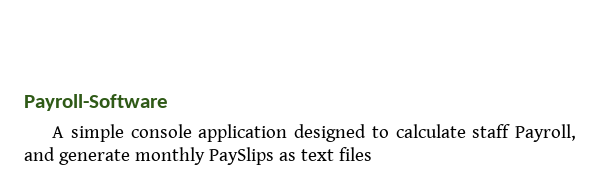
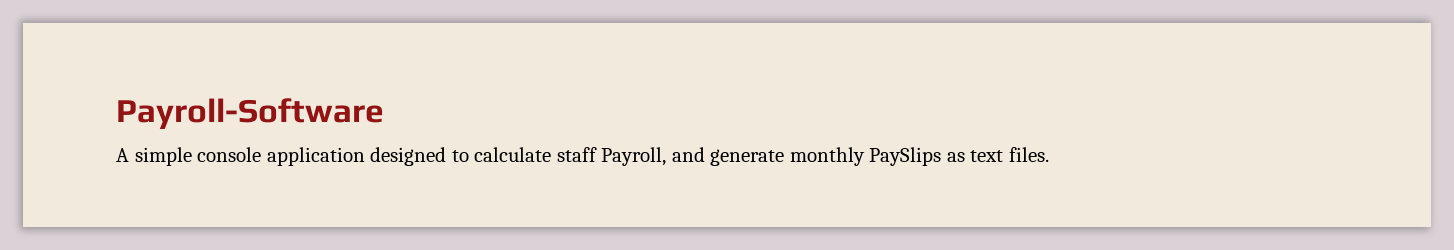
- A simple console application designed to calculate staff Payroll, and generate monthly PaySlips as text files
+ A simple console application designed to calculate staff Payroll, and generate monthly PaySlips as text files.

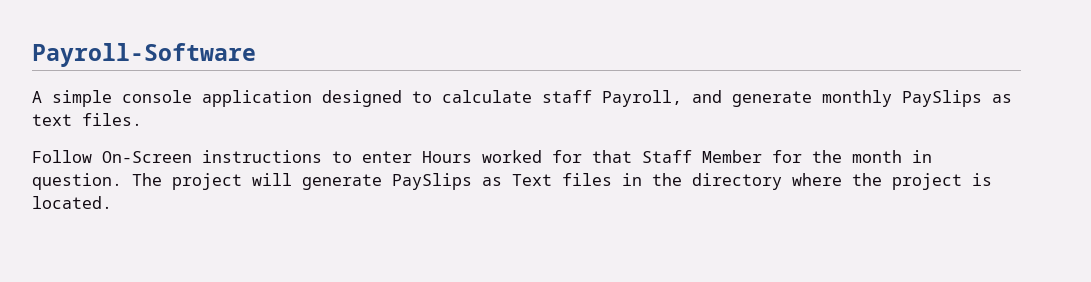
+ Follow On-Screen instructions to enter Hours worked for that Staff Member for the month in question. The project will generate PaySlips as Text files in the directory where the project is located.

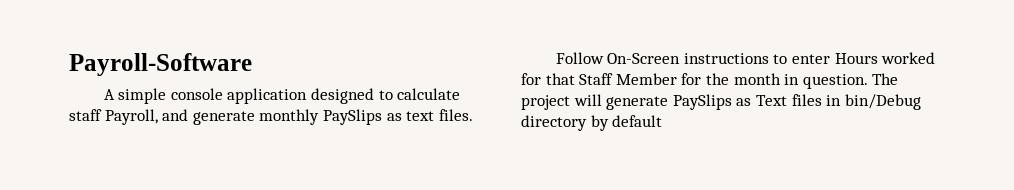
- The project will generate PaySlips as Text files in the directory where the project is located.
+ The project will generate PaySlips as Text files in bin/Debug directory by default

